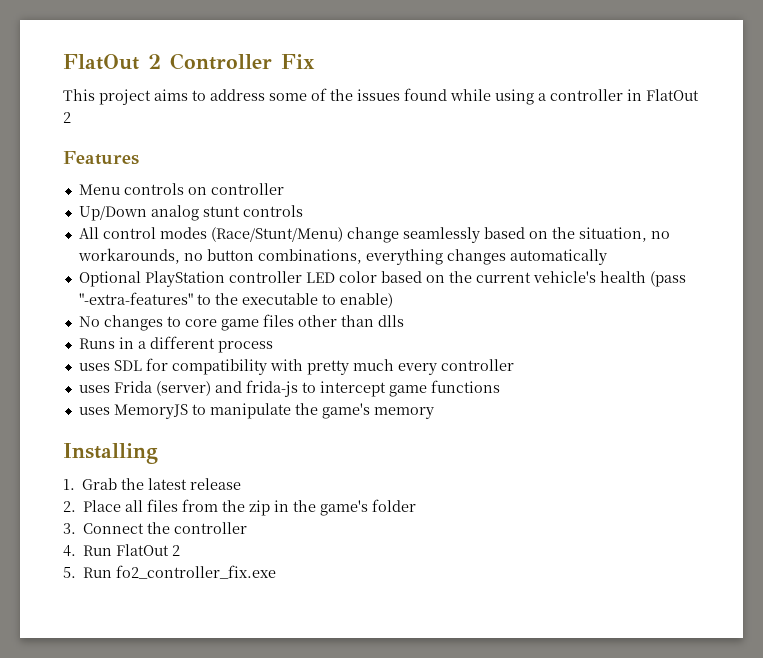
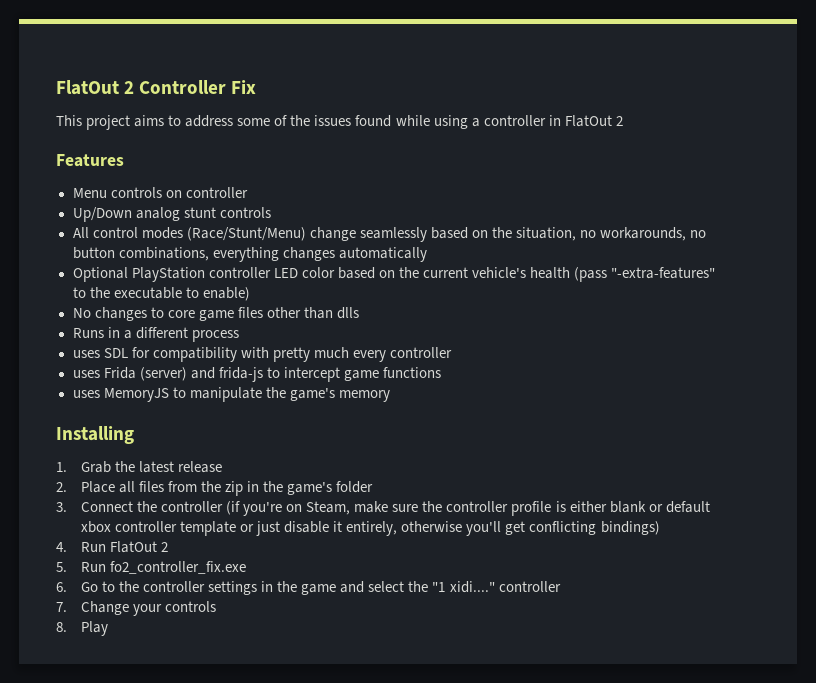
- 3. Connect the controller
+ 3. Connect the controller (if you're on Steam, make sure the controller profile is either blank or default xbox controller template or just disable it entirely, otherwise you'll get conflicting bindings)
+ 6. Go to the controller settings in the game and select the "1 xidi...." controller
+ 7. Change your controls
+ 8. Play

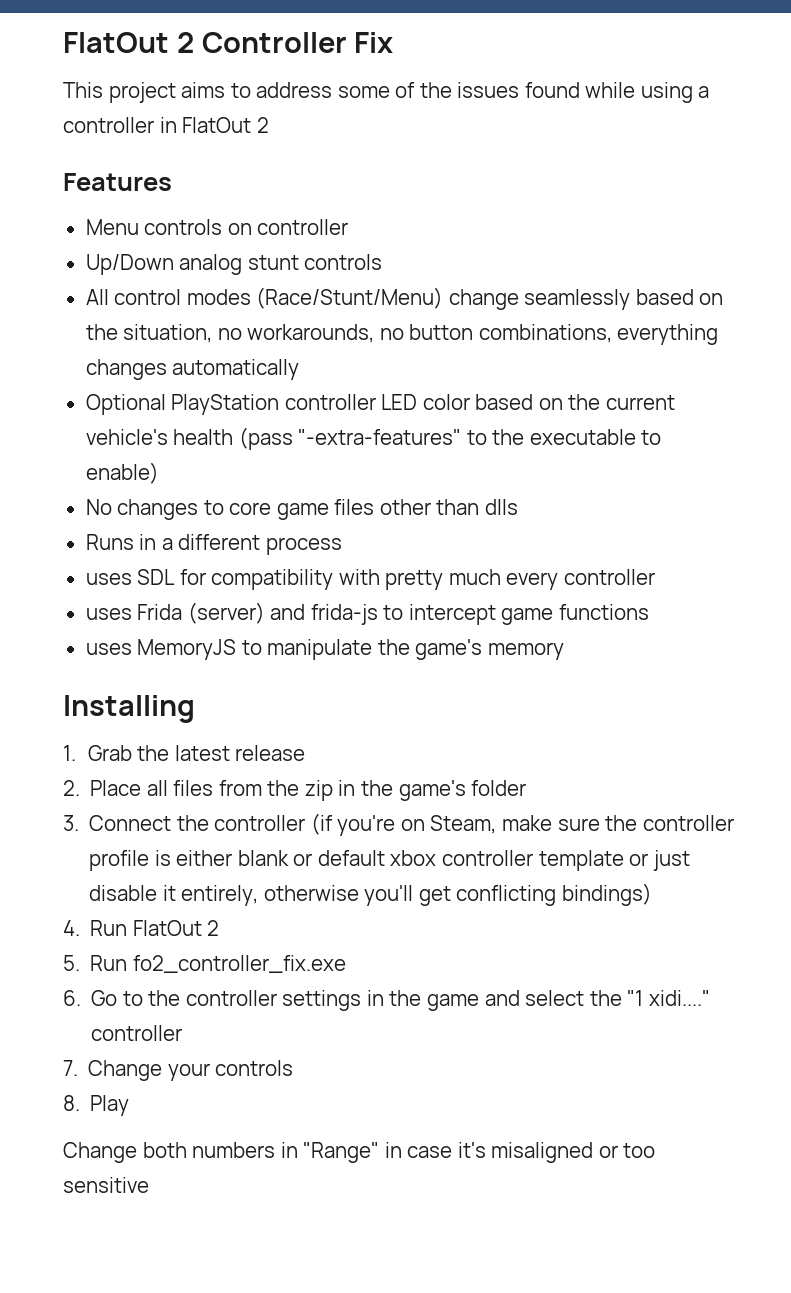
+ Change both numbers in "Range" in case it's misaligned or too sensitive

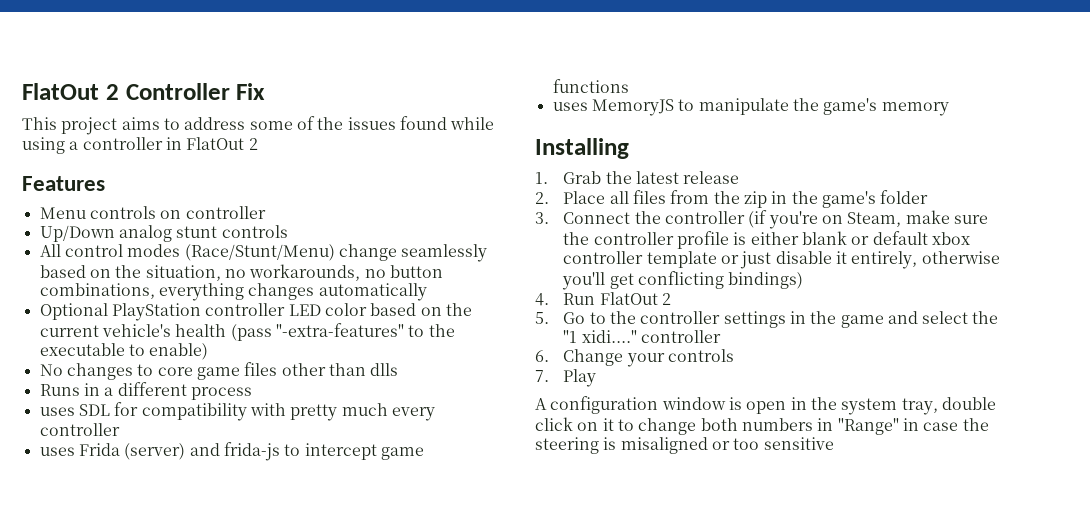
- 5. Run fo2_controller_fix.exe
- 6. Go to the controller settings in the game and select the "1 xidi...." controller
+ 5. Go to the controller settings in the game and select the "1 xidi...." controller
- 7. Change your controls
+ 6. Change your controls
- 8. Play
+ 7. Play
- Change both numbers in "Range" in case it's misaligned or too sensitive
+ A configuration window is open in the system tray, double click on it to change both numbers in "Range" in case the steering is misaligned or too sensitive

